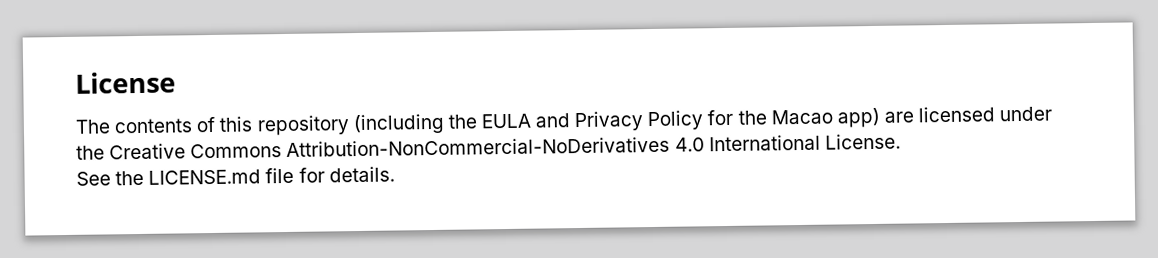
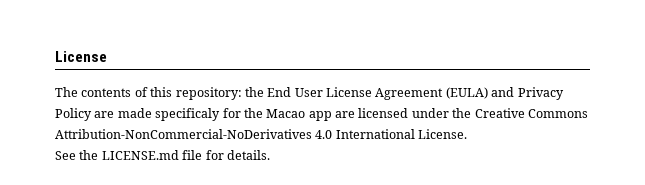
- The contents of this repository (including the EULA and Privacy Policy for the Macao app) are licensed under the Creative Commons Attribution-NonCommercial-NoDerivatives 4.0 International License.
+ The contents of this repository: the End User License Agreement (EULA) and Privacy Policy are made specificaly for the Macao app are licensed under the Creative Commons Attribution-NonCommercial-NoDerivatives 4.0 International License.

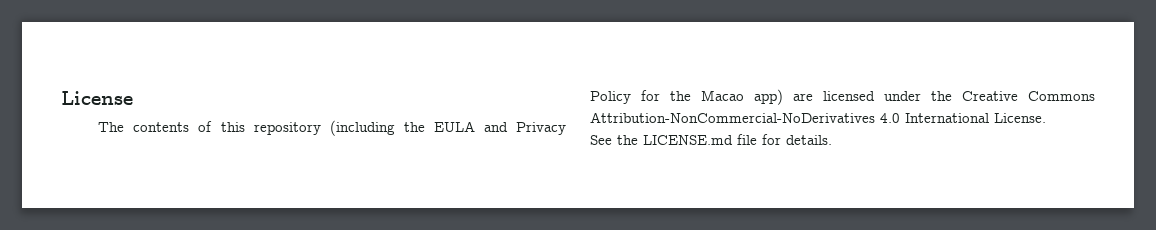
- The contents of this repository: the End User License Agreement (EULA) and Privacy Policy are made specificaly for the Macao app are licensed under the Creative Commons Attribution-NonCommercial-NoDerivatives 4.0 International License.
+ The contents of this repository (including the EULA and Privacy Policy for the Macao app) are licensed under the Creative Commons Attribution-NonCommercial-NoDerivatives 4.0 International License.

